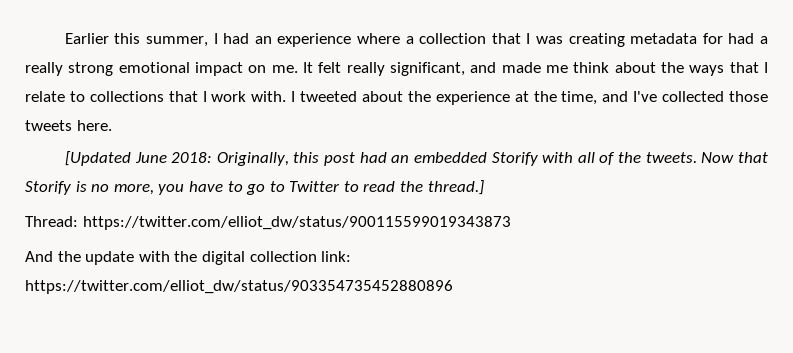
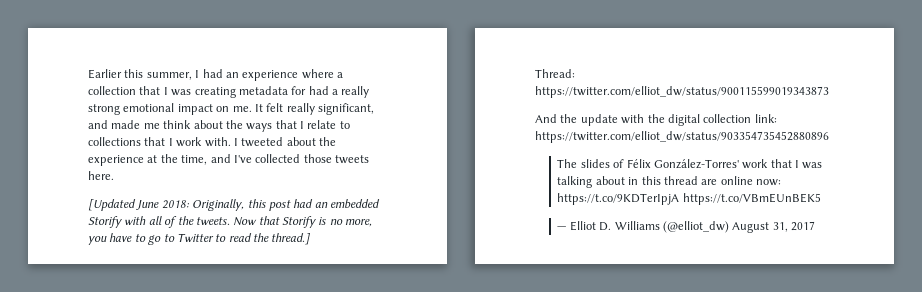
+ The slides of Félix González-Torres' work that I was talking about in this thread are online now: https://t.co/9KDTerIpjA https://t.co/VBmEUnBEK5
+ — Elliot D. Williams (@elliot_dw) August 31, 2017

